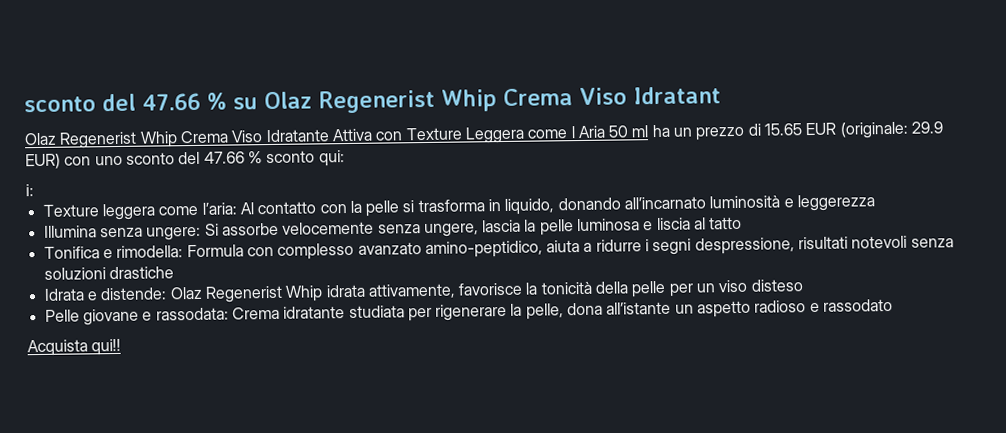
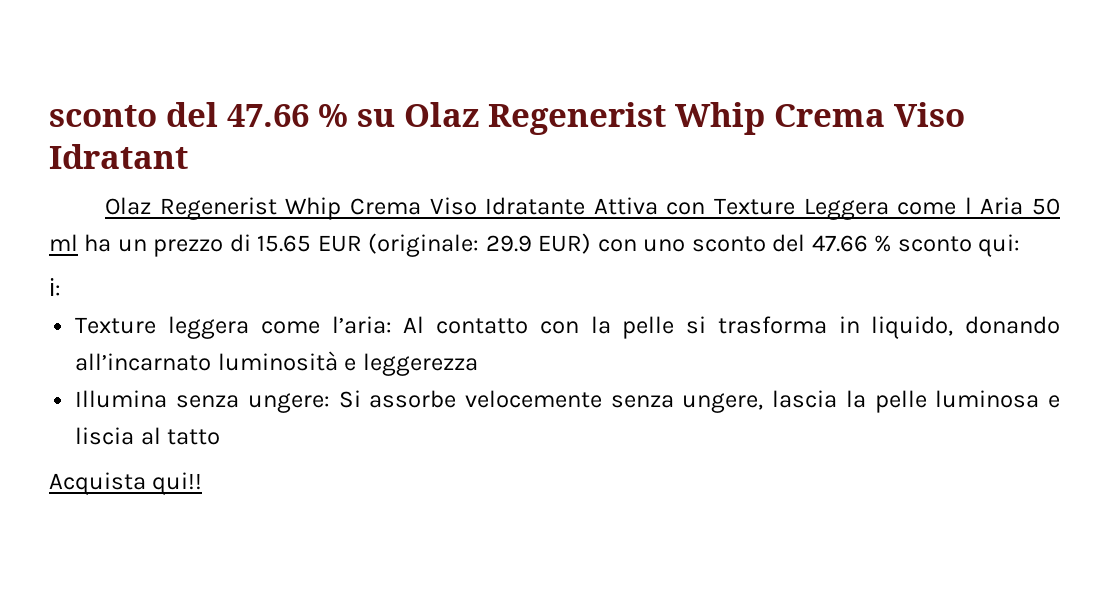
- Tonifica e rimodella: Formula con complesso avanzato amino-peptidico, aiuta a ridurre i segni despressione, risultati notevoli senza soluzioni drastiche
- Idrata e distende: Olaz Regenerist Whip idrata attivamente, favorisce la tonicità della pelle per un viso disteso
- Pelle giovane e rassodata: Crema idratante studiata per rigenerare la pelle, dona all’istante un aspetto radioso e rassodato

